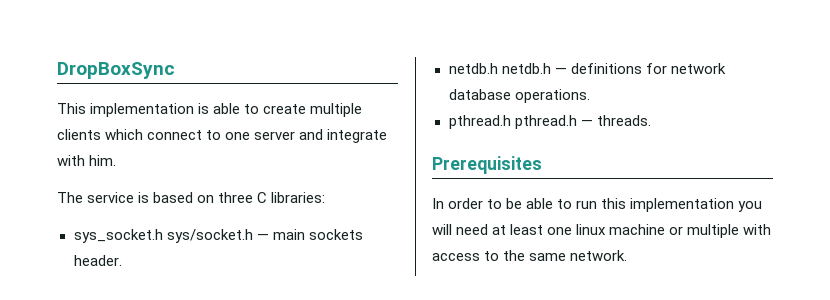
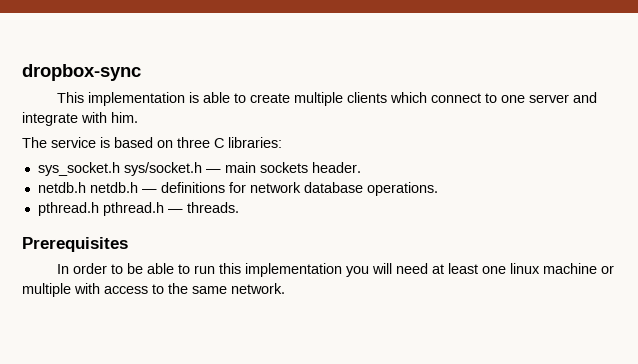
- DropBoxSync
+ dropbox-sync

